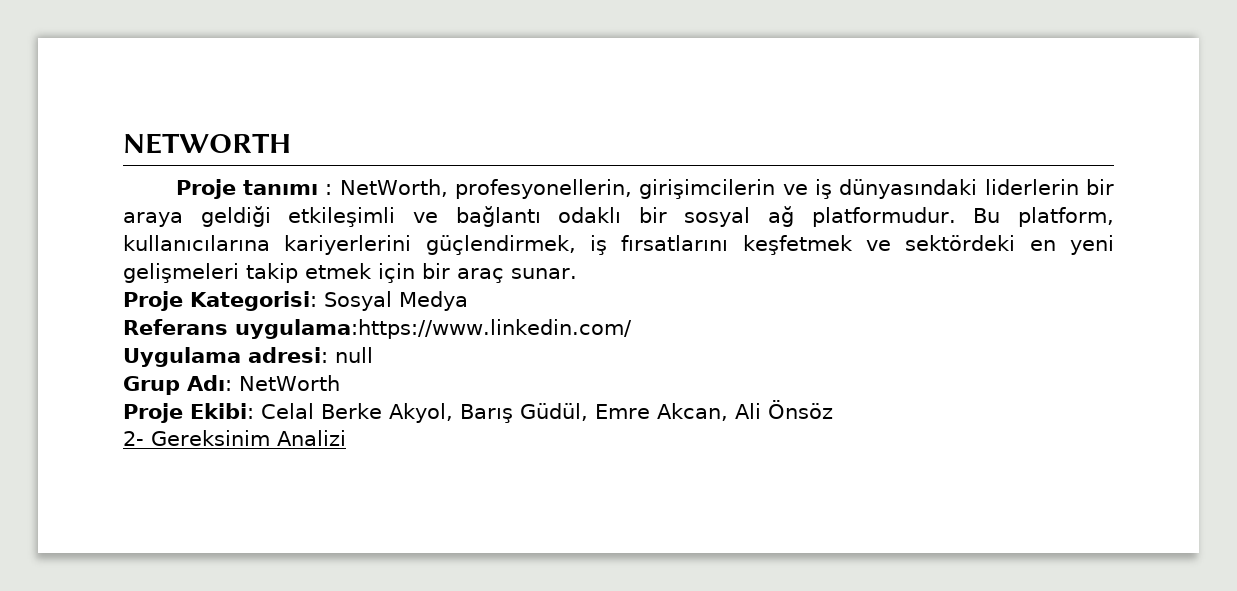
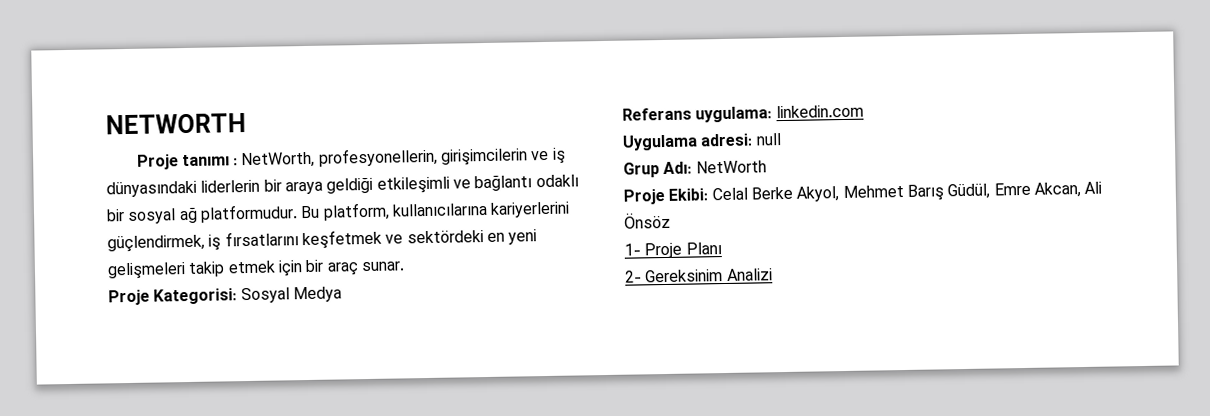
- Referans uygulama:https://www.linkedin.com/
+ Referans uygulama: linkedin.com
- Proje Ekibi: Celal Berke Akyol, Barış Güdül, Emre Akcan, Ali Önsöz
+ Proje Ekibi: Celal Berke Akyol, Mehmet Barış Güdül, Emre Akcan, Ali Önsöz
+ 1- Proje Planı

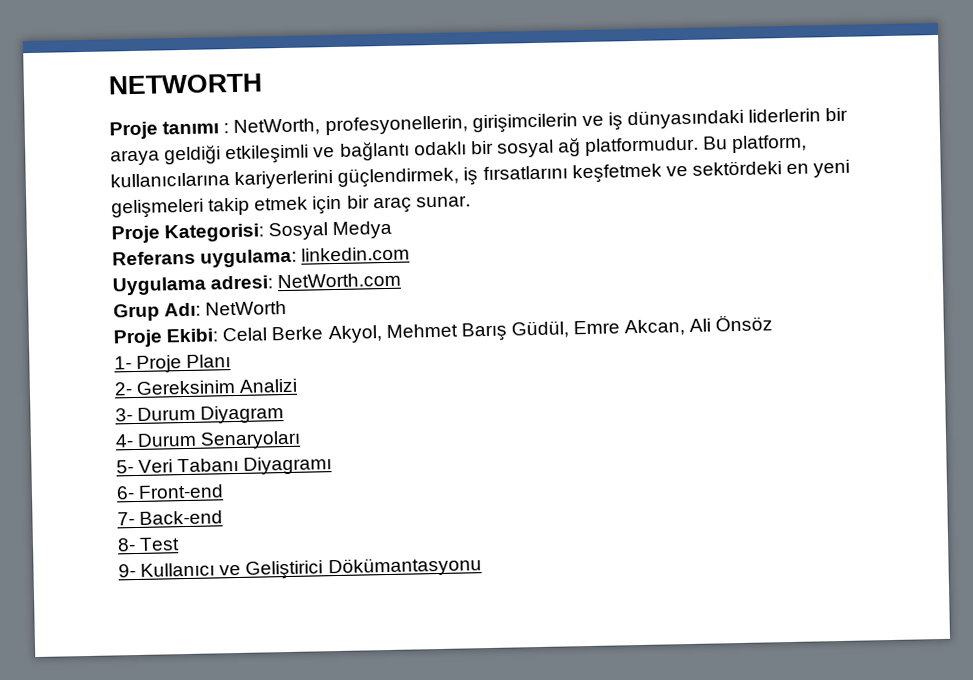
- Uygulama adresi: null
+ Uygulama adresi: NetWorth.com
+ 3- Durum Diyagram
+ 4- Durum Senaryoları
+ 5- Veri Tabanı Diyagramı
+ 6- Front-end
+ 7- Back-end
+ 8- Test
+ 9- Kullanıcı ve Geliştirici Dökümantasyonu

